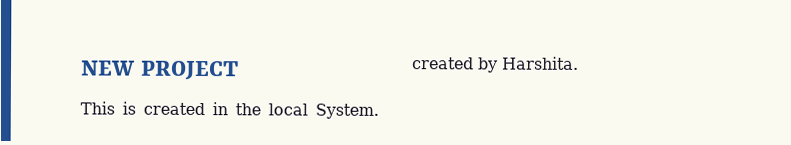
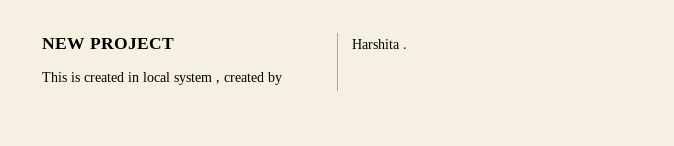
- This is created in the local System. created by Harshita.
+ This is created in local system , created by Harshita .

